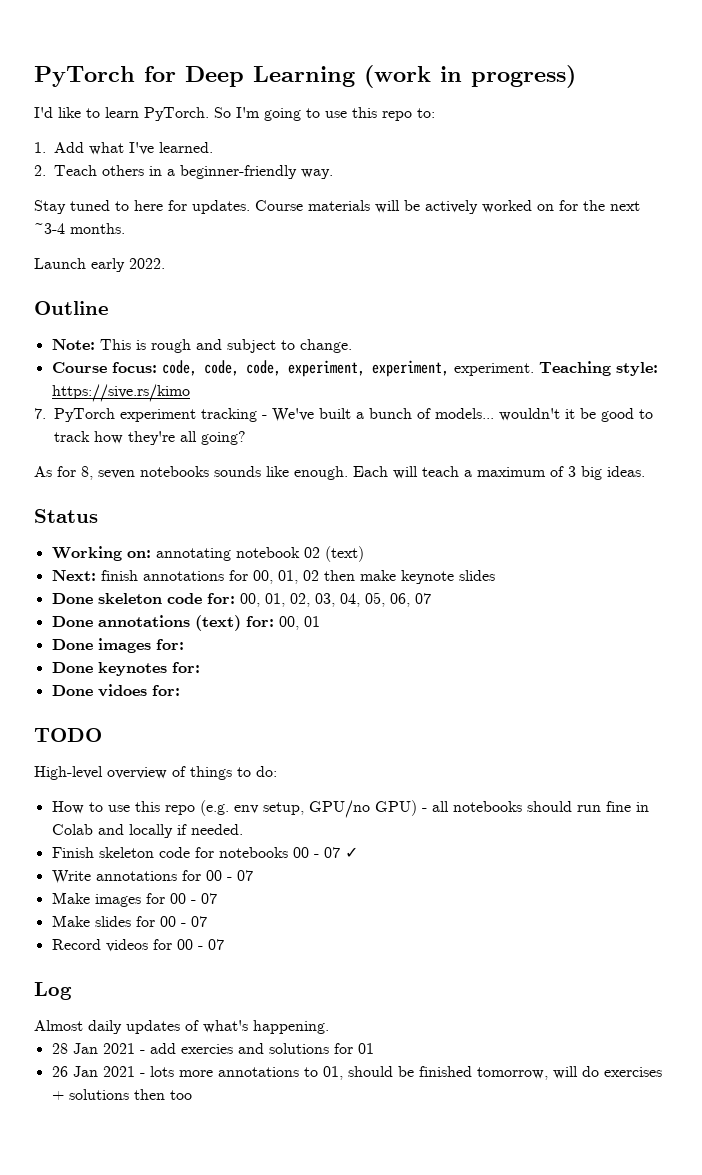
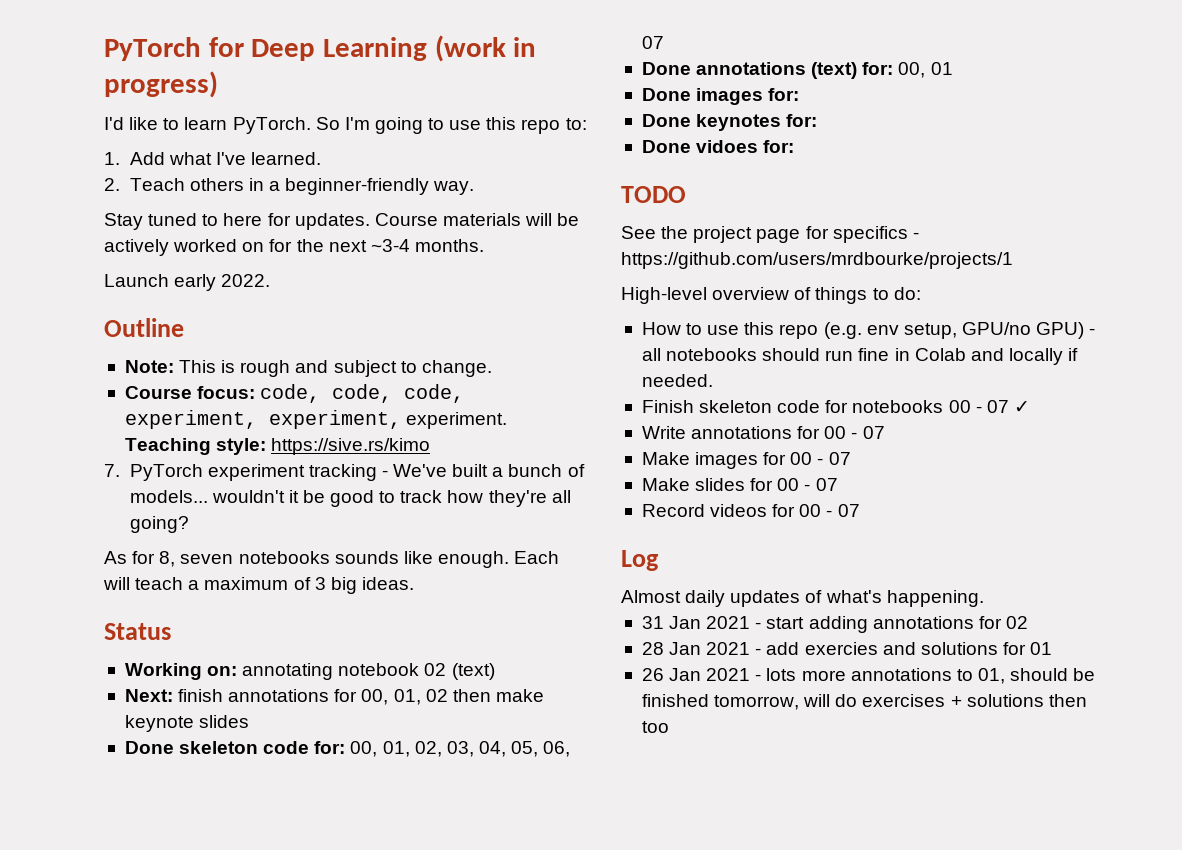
+ See the project page for specifics - https://github.com/users/mrdbourke/projects/1
+ 31 Jan 2021 - start adding annotations for 02

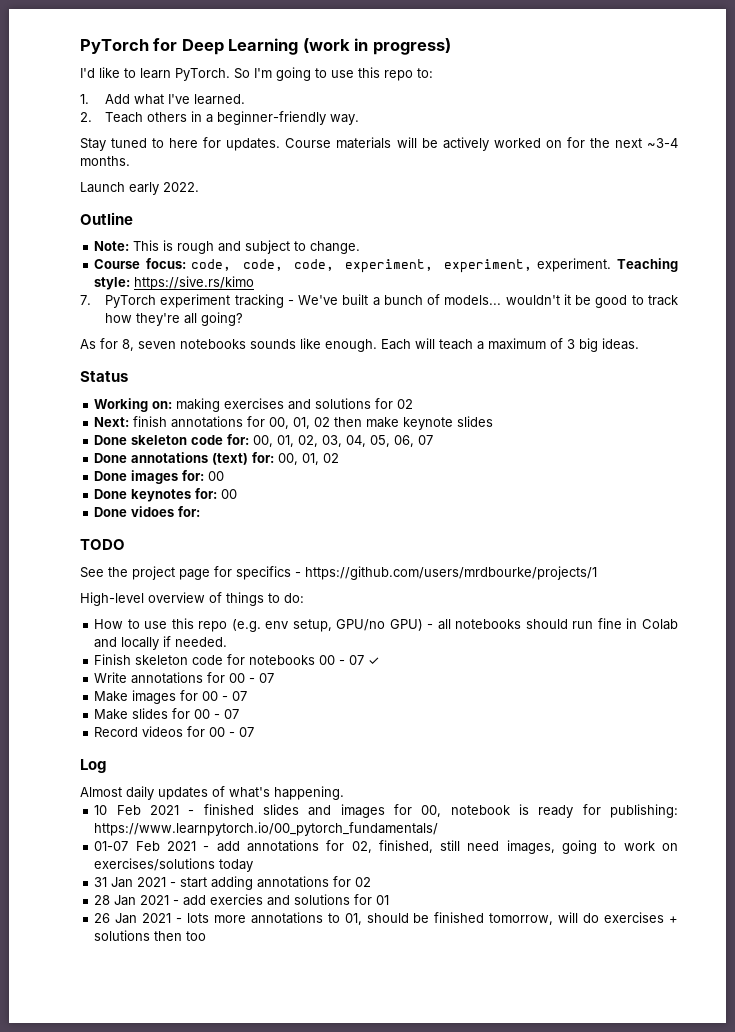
- Working on: annotating notebook 02 (text)
+ Working on: making exercises and solutions for 02
- Done annotations (text) for: 00, 01
+ Done annotations (text) for: 00, 01, 02
- Done images for:
+ Done images for: 00
- Done keynotes for:
+ Done keynotes for: 00
+ 10 Feb 2021 - finished slides and images for 00, notebook is ready for publishing: https://www.learnpytorch.io/00_pytorch_fundamentals/
+ 01-07 Feb 2021 - add annotations for 02, finished, still need images, going to work on exercises/solutions today

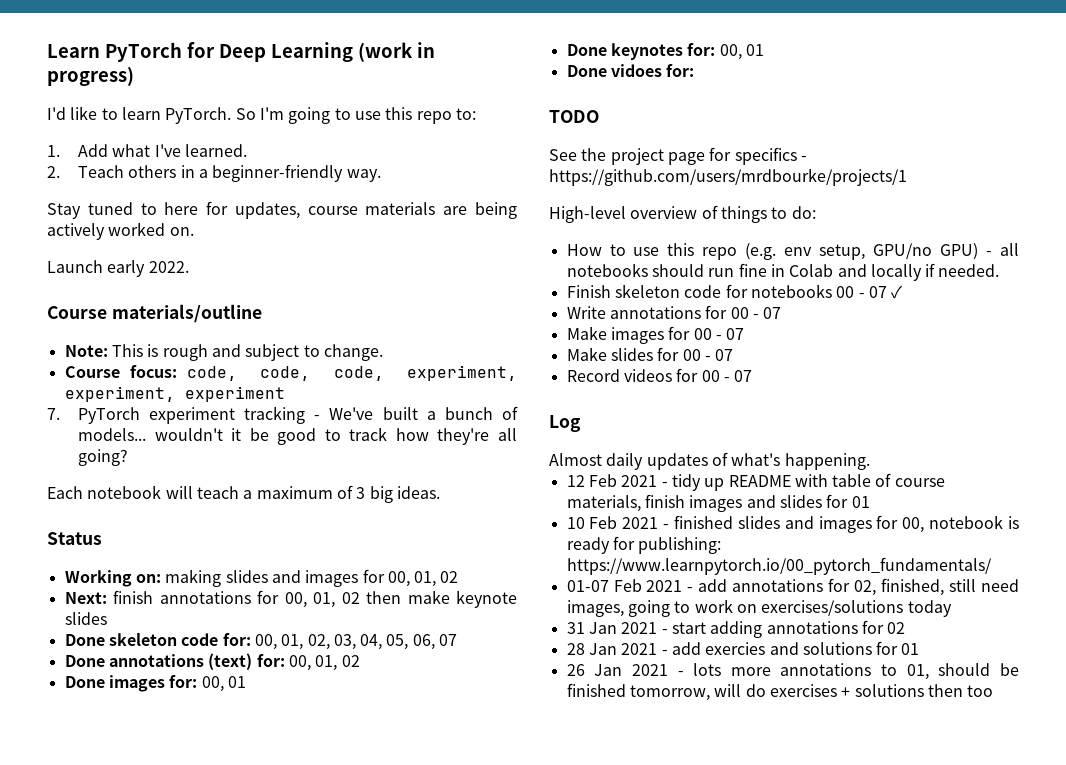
- PyTorch for Deep Learning (work in progress)
+ Learn PyTorch for Deep Learning (work in progress)
- Stay tuned to here for updates. Course materials will be actively worked on for the next ~3-4 months.
+ Stay tuned to here for updates, course materials are being actively worked on.
- Outline
+ Course materials/outline
- Course focus: code, code, code, experiment, experiment, experiment. Teaching style: https://sive.rs/kimo
+ Course focus: code, code, code, experiment, experiment, experiment
- As for 8, seven notebooks sounds like enough. Each will teach a maximum of 3 big ideas.
+ Each notebook will teach a maximum of 3 big ideas.
- Working on: making exercises and solutions for 02
+ Working on: making slides and images for 00, 01, 02
- Done images for: 00
+ Done images for: 00, 01
- Done keynotes for: 00
+ Done keynotes for: 00, 01
+ 12 Feb 2021 - tidy up README with table of course materials, finish images and slides for 01

